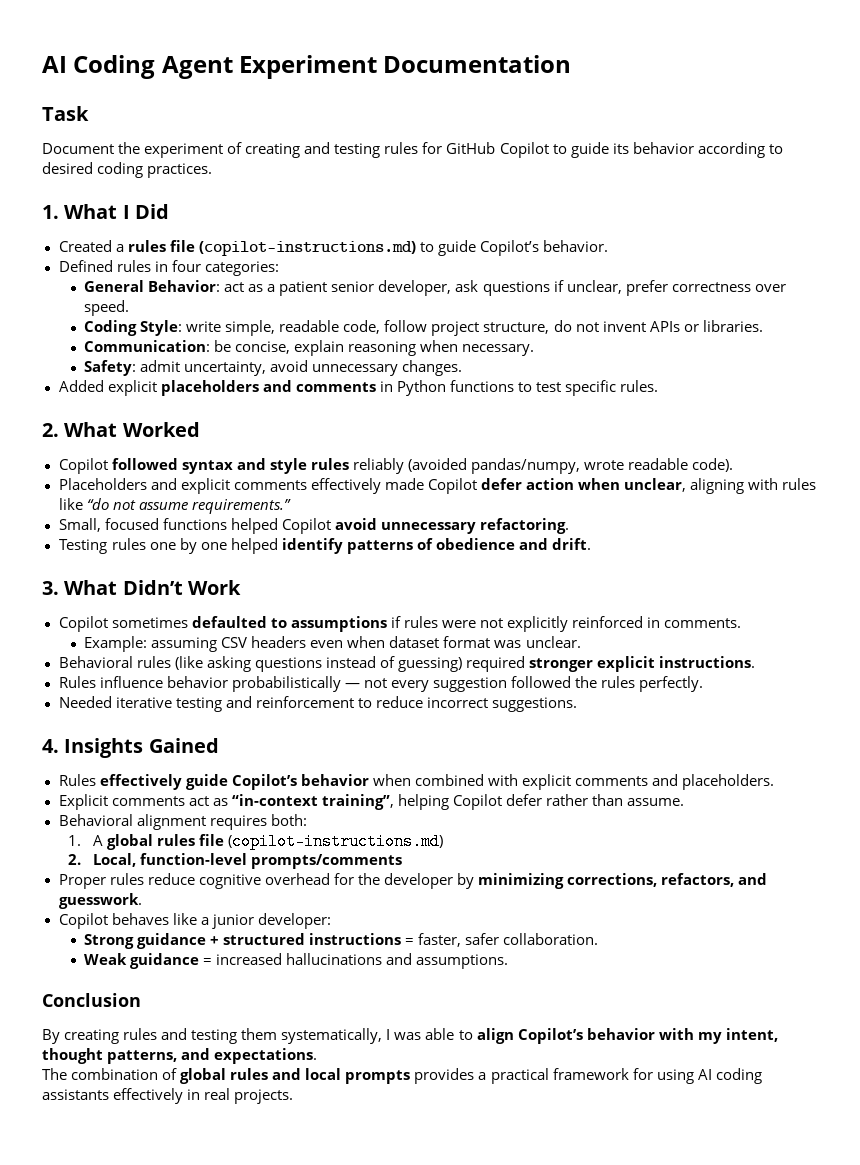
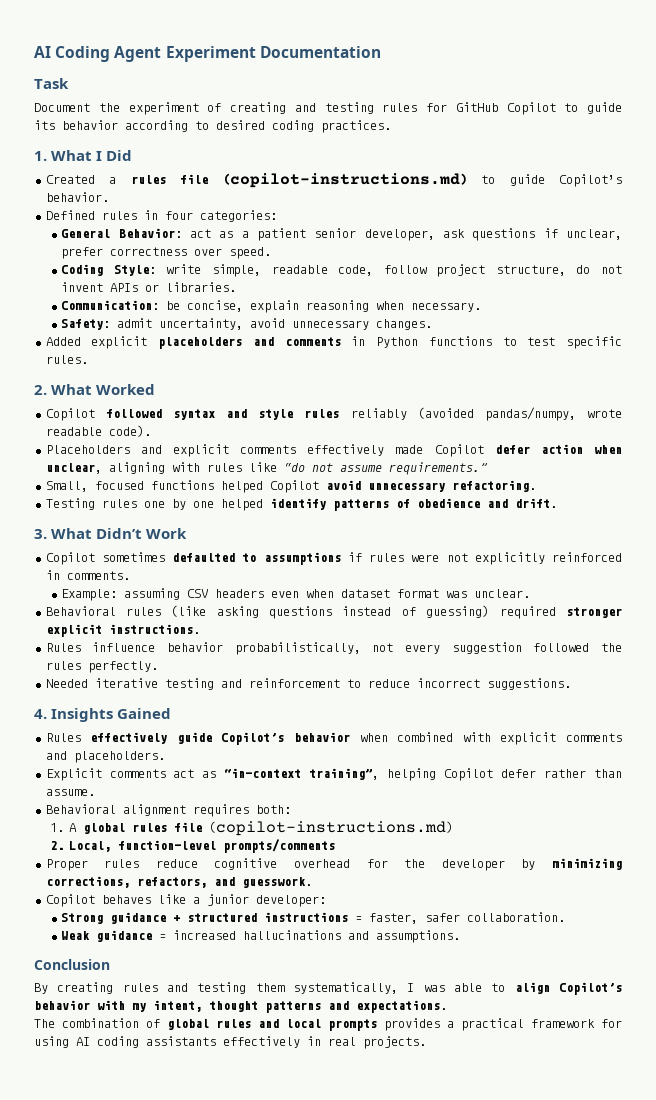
- Rules influence behavior probabilistically — not every suggestion followed the rules perfectly.
+ Rules influence behavior probabilistically, not every suggestion followed the rules perfectly.
- By creating rules and testing them systematically, I was able to align Copilot’s behavior with my intent, thought patterns, and expectations.
+ By creating rules and testing them systematically, I was able to align Copilot’s behavior with my intent, thought patterns and expectations.

